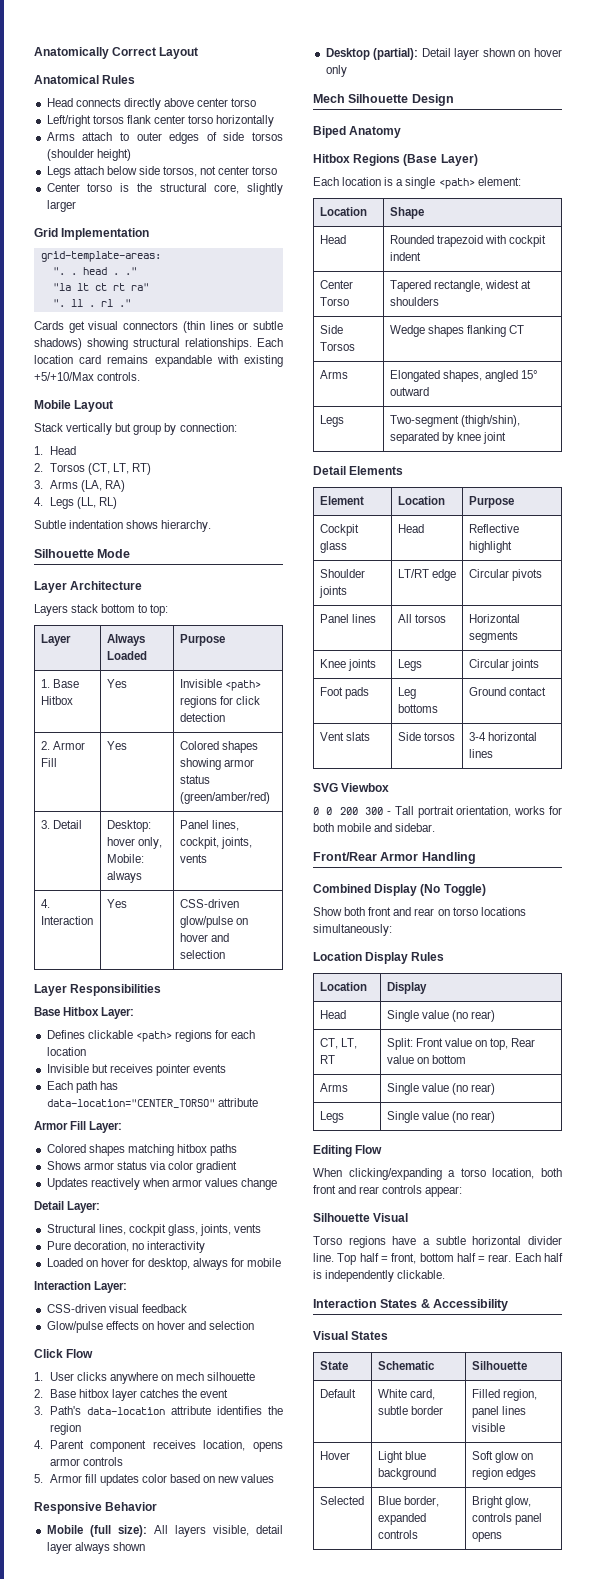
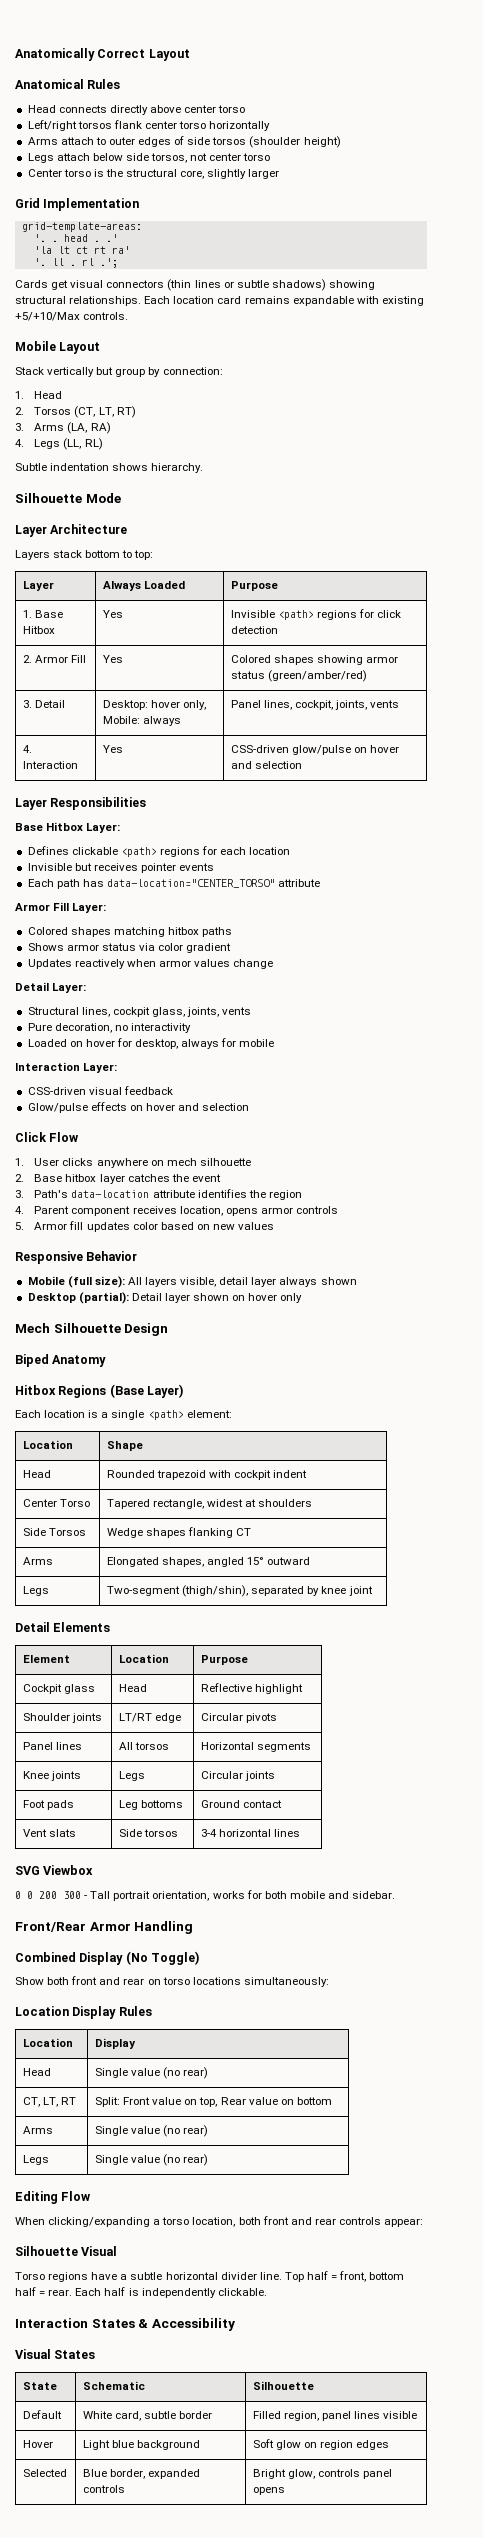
- ". . head . ."
- "la lt ct rt ra"
- ". ll . rl ."
+ '. . head . .'
+ 'la lt ct rt ra'
+ '. ll . rl .';

